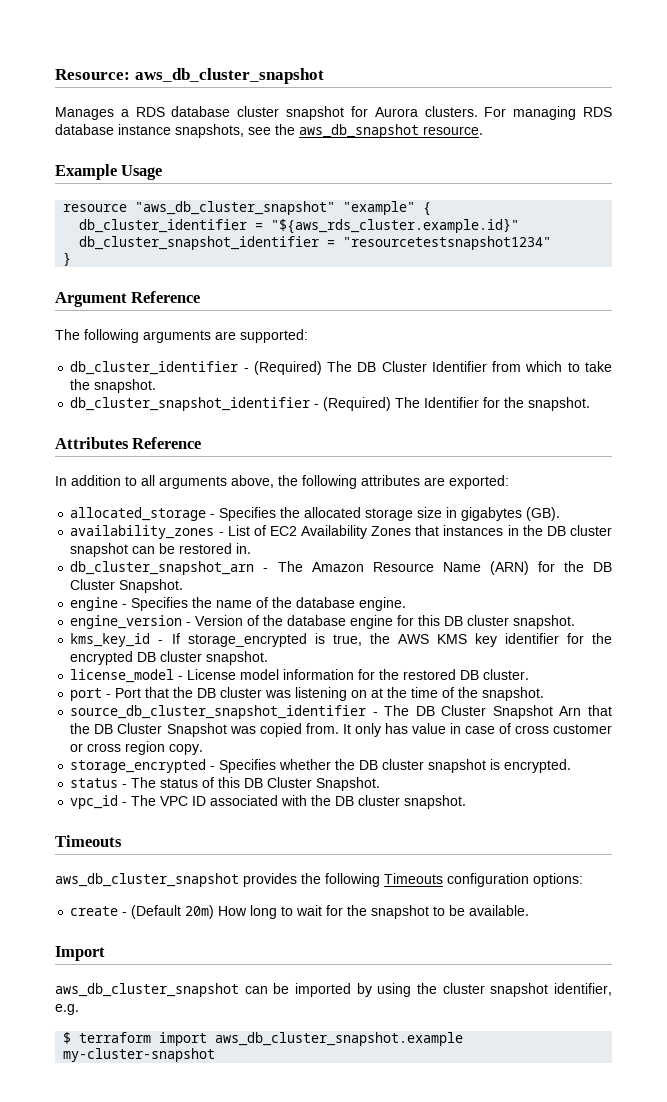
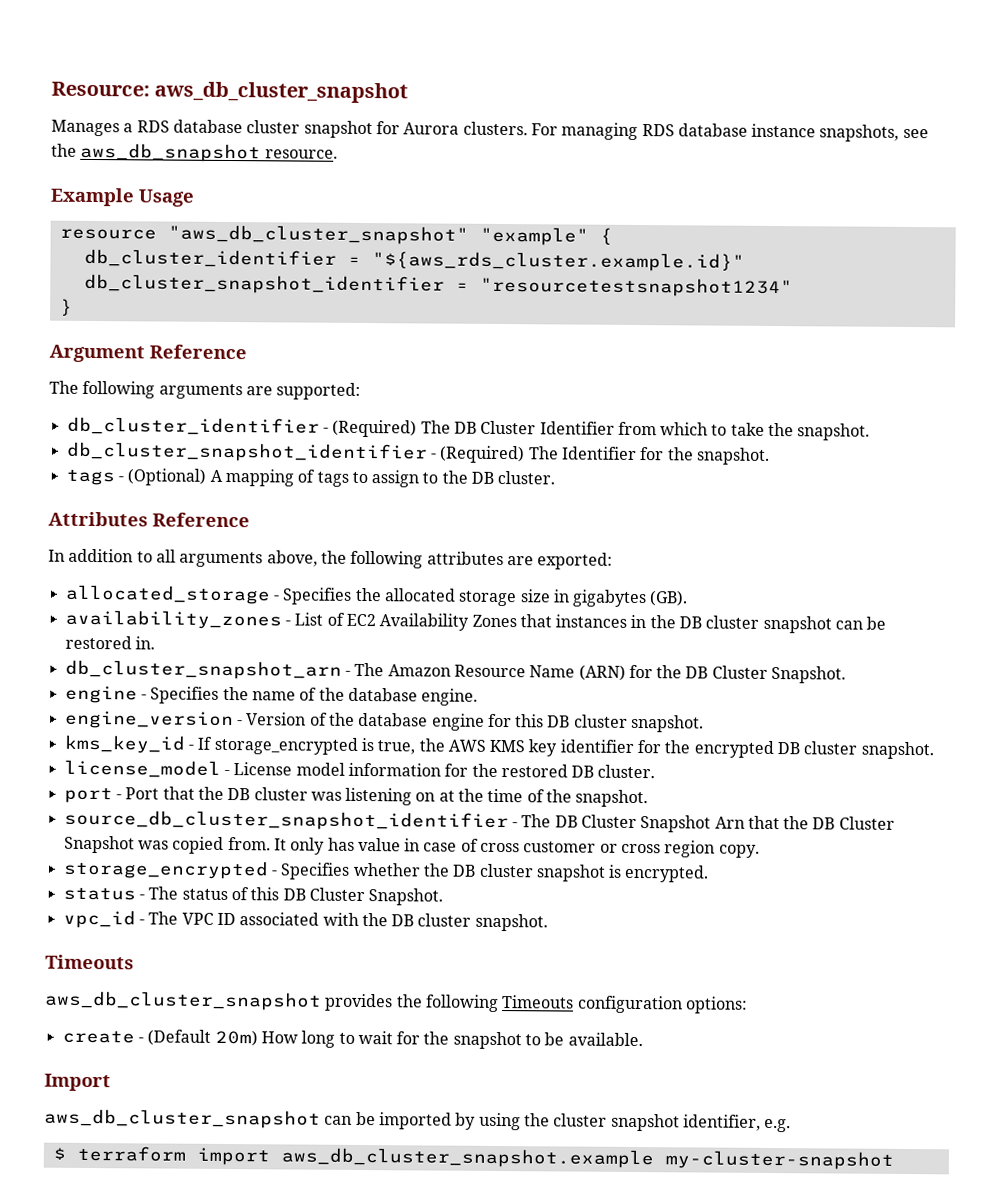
+ tags - (Optional) A mapping of tags to assign to the DB cluster.

